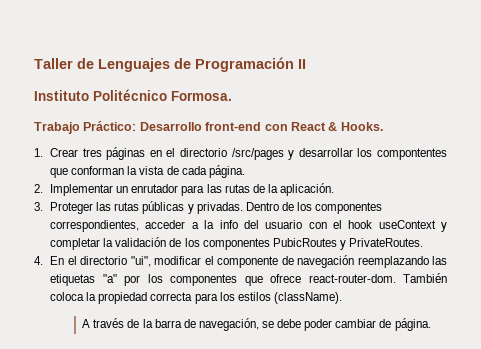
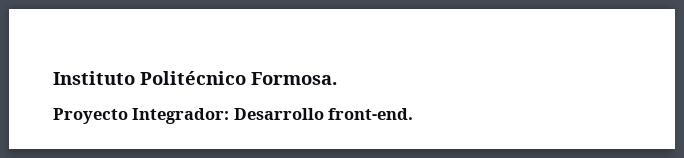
- Taller de Lenguajes de Programación II
  Instituto Politécnico Formosa.
- Trabajo Práctico: Desarrollo front-end con React & Hooks.
- 1. Crear tres páginas en el directorio /src/pages y desarrollar los compontentes que conforman la vista de cada página.
- 2. Implementar un enrutador para las rutas de la aplicación.
- 3. Proteger las rutas públicas y privadas. Dentro de los componentes correspondientes, acceder a la info del usuario con el hook useContext y completar la validación de los componentes PubicRoutes y PrivateRoutes.
- 4. En el directorio "ui", modificar el componente de navegación reemplazando las etiquetas "a" por los componentes que ofrece react-router-dom. También coloca la propiedad correcta para los estilos (className).
- A través de la barra de navegación, se debe poder cambiar de página.
+ Proyecto Integrador: Desarrollo front-end.

